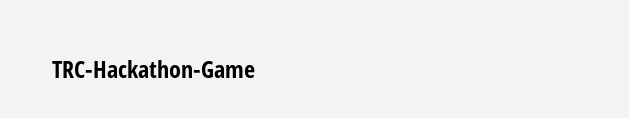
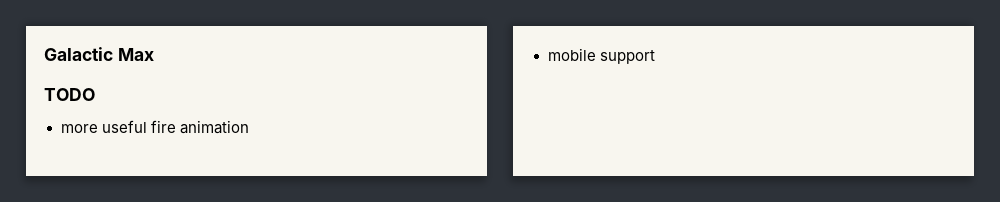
- TRC-Hackathon-Game
+ Galactic Max
+ TODO
+ more useful fire animation
+ mobile support

